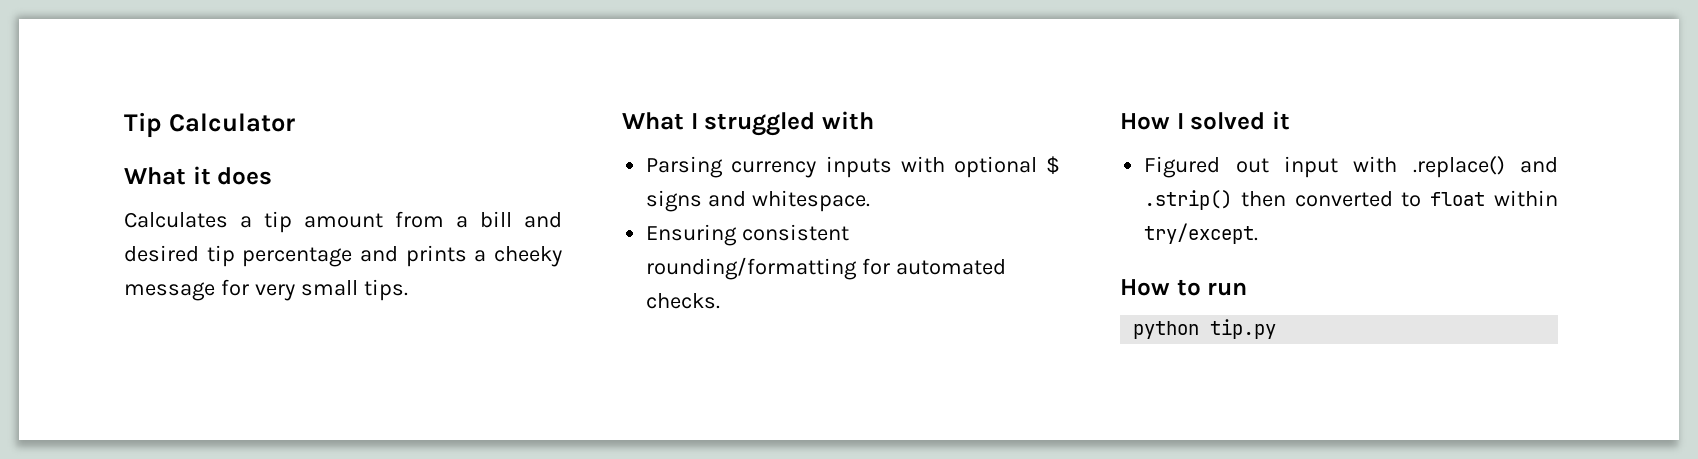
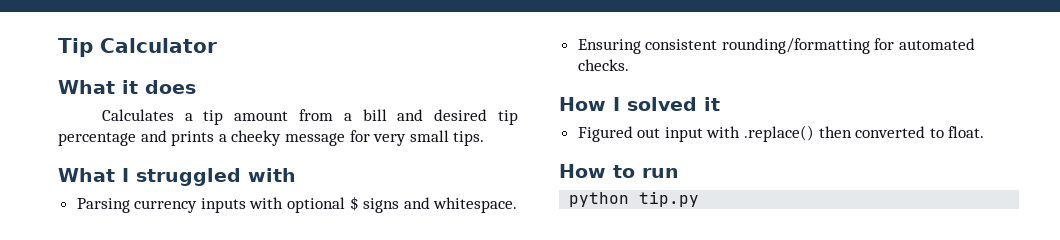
- Figured out input with .replace() and .strip() then converted to float within try/except.
+ Figured out input with .replace() then converted to float.

